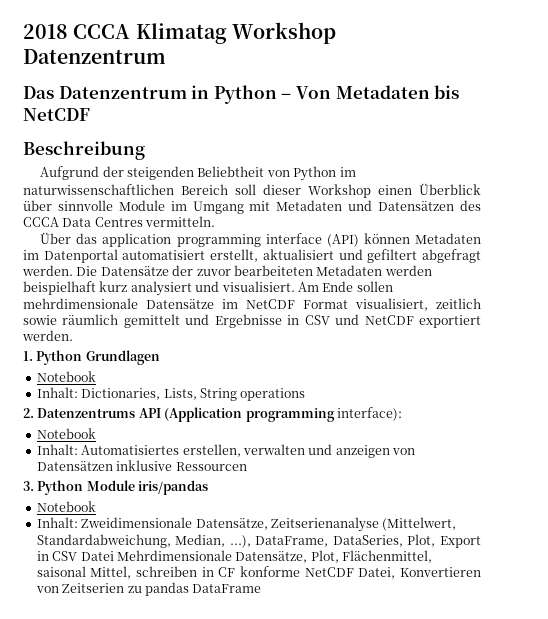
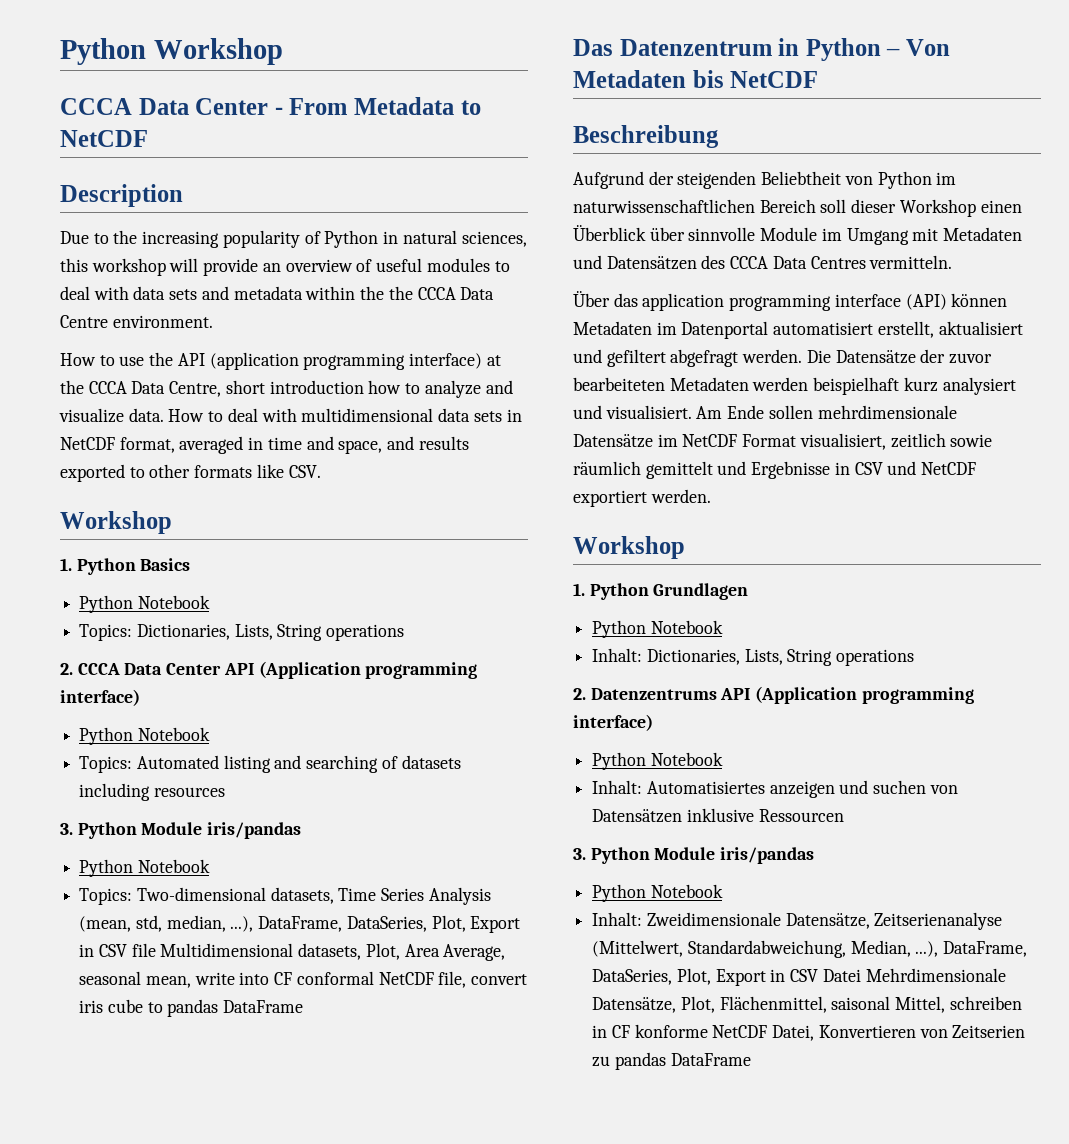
- 2018 CCCA Klimatag Workshop Datenzentrum
+ Python Workshop
+ CCCA Data Center - From Metadata to NetCDF
+ Description
+ Due to the increasing popularity of Python in natural sciences, this workshop will provide an overview of useful modules to deal with data sets and metadata within the the CCCA Data Centre environment.
+ How to use the API (application programming interface) at the CCCA Data Centre, short introduction how to analyze and visualize data. How to deal with multidimensional data sets in NetCDF format, averaged in time and space, and results exported to other formats like CSV.
+ Workshop
+ 1. Python Basics
+ Python Notebook
+ Topics: Dictionaries, Lists, String operations
+ 2. CCCA Data Center API (Application programming interface)
+ Python Notebook
+ Topics: Automated listing and searching of datasets including resources
+ 3. Python Module iris/pandas
+ Python Notebook
+ Topics: Two-dimensional datasets, Time Series Analysis (mean, std, median, ...), DataFrame, DataSeries, Plot, Export in CSV file Multidimensional datasets, Plot, Area Average, seasonal mean, write into CF conformal NetCDF file, convert iris cube to pandas DataFrame
  Am Ende sollen mehrdimensionale Datensätze im NetCDF Format visualisiert, zeitlich sowie räumlich gemittelt und Ergebnisse in CSV und NetCDF exportiert werden.
+ Workshop
  1. Python Grundlagen
- Notebook
+ Python Notebook
- 2. Datenzentrums API (Application programming interface):
- Notebook
+ 2. Datenzentrums API (Application programming interface)
+ Python Notebook
- Inhalt: Automatisiertes erstellen, verwalten und anzeigen von Datensätzen inklusive Ressourcen
+ Inhalt: Automatisiertes anzeigen und suchen von Datensätzen inklusive Ressourcen
  3. Python Module iris/pandas
- Notebook
+ Python Notebook

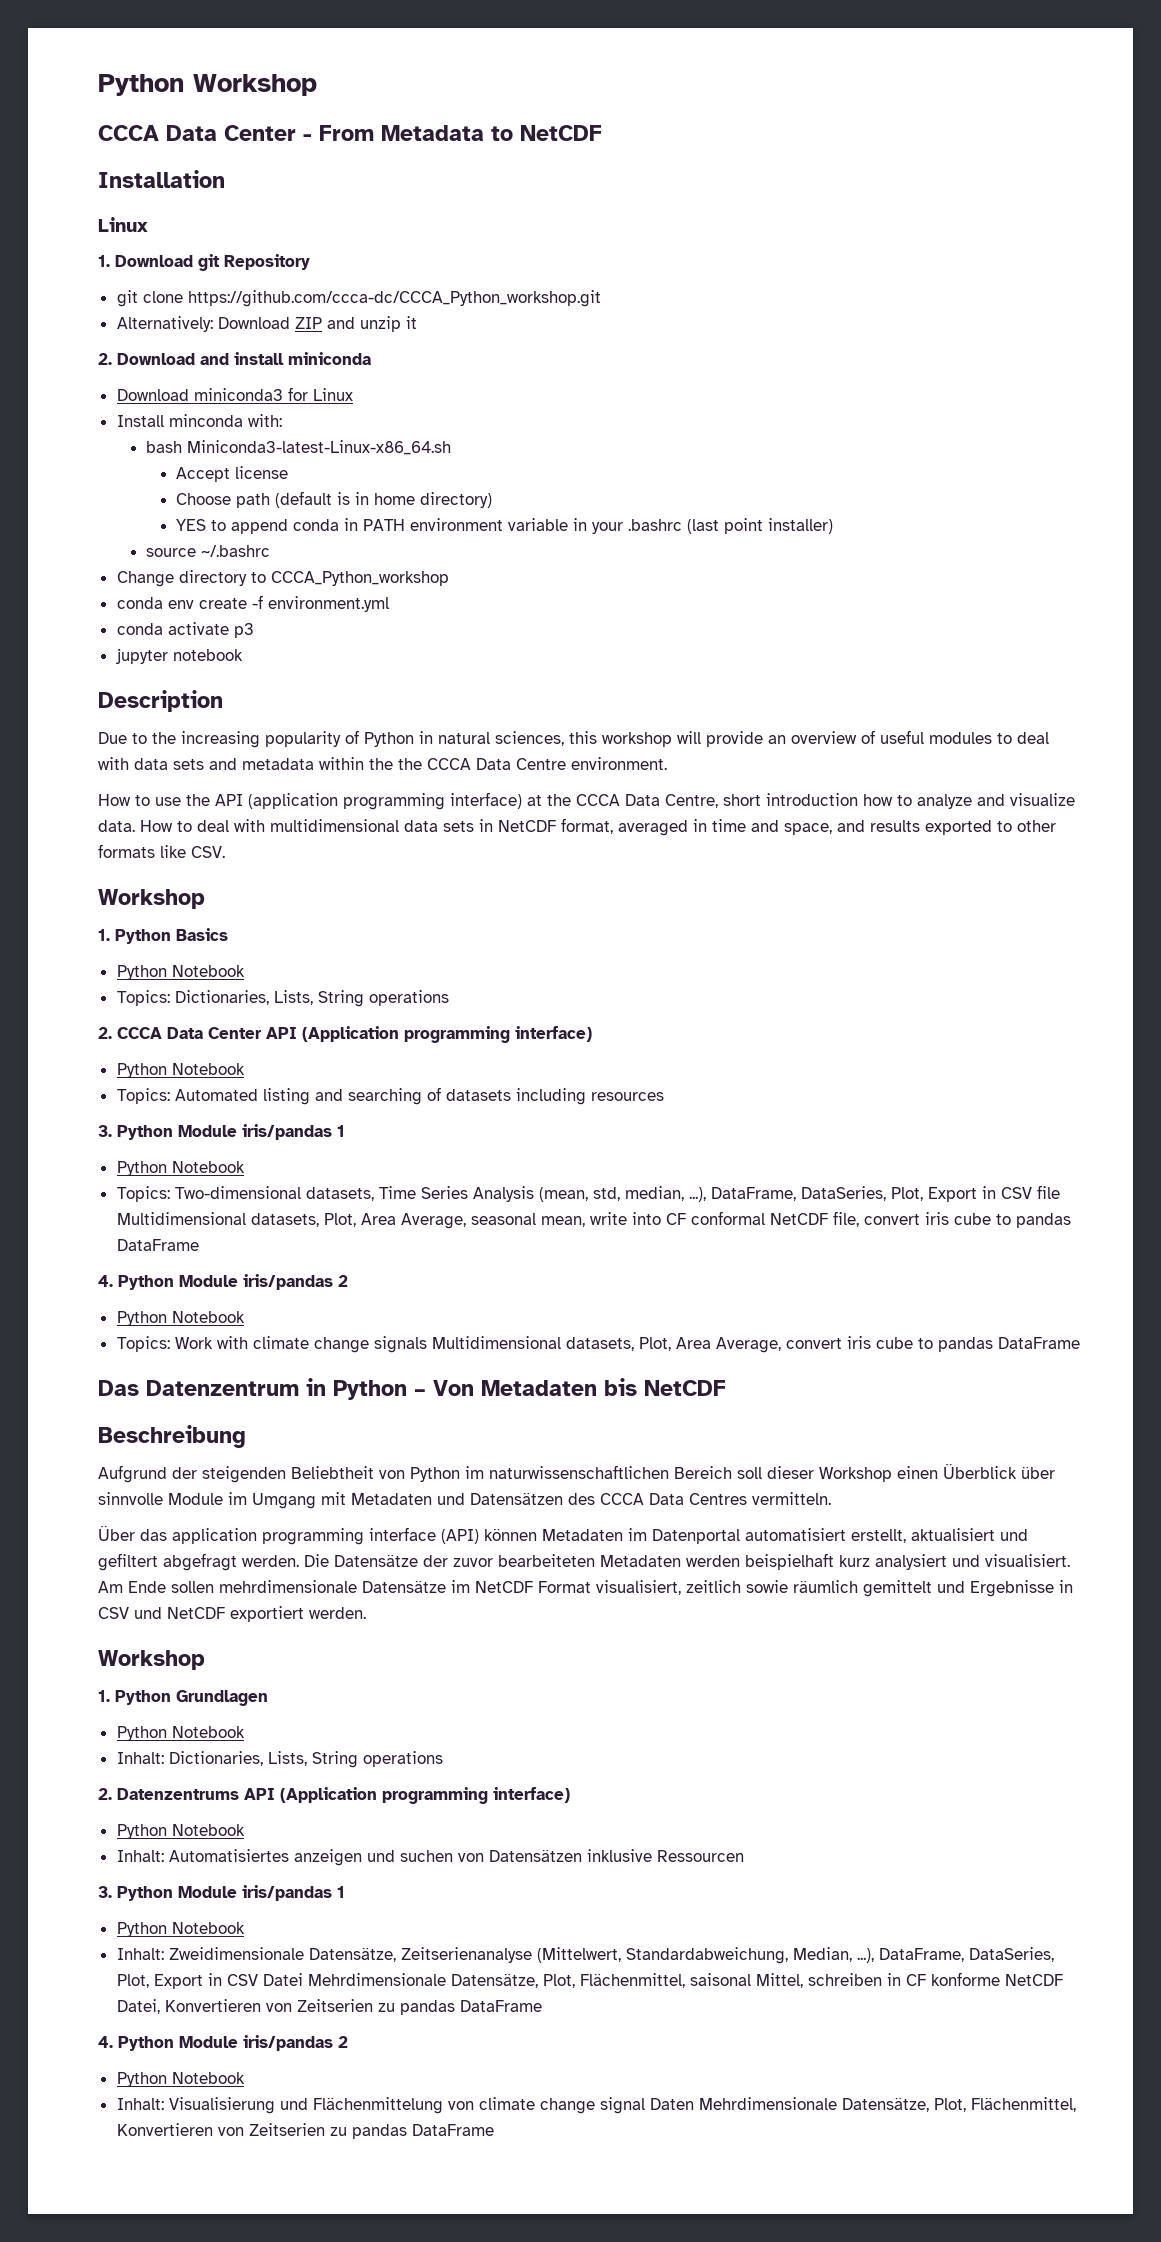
+ Installation
+ Linux
+ 1. Download git Repository
+ git clone https://github.com/ccca-dc/CCCA_Python_workshop.git
+ Alternatively: Download ZIP and unzip it
+ 2. Download and install miniconda
+ Download miniconda3 for Linux
+ Install minconda with:
+ bash Miniconda3-latest-Linux-x86_64.sh
+ Accept license
+ Choose path (default is in home directory)
+ YES to append conda in PATH environment variable in your .bashrc (last point installer)
+ source ~/.bashrc
+ Change directory to CCCA_Python_workshop
+ conda env create -f environment.yml
+ conda activate p3
+ jupyter notebook
  Topics: Automated listing and searching of datasets including resources
- 3. Python Module iris/pandas
+ 3. Python Module iris/pandas 1
  Topics: Two-dimensional datasets, Time Series Analysis (mean, std, median, ...), DataFrame, DataSeries, Plot, Export in CSV file Multidimensional datasets, Plot, Area Average, seasonal mean, write into CF conformal NetCDF file, convert iris cube to pandas DataFrame
+ 4. Python Module iris/pandas 2
+ Python Notebook
+ Topics: Work with climate change signals Multidimensional datasets, Plot, Area Average, convert iris cube to pandas DataFrame
  Inhalt: Automatisiertes anzeigen und suchen von Datensätzen inklusive Ressourcen
- 3. Python Module iris/pandas
+ 3. Python Module iris/pandas 1
  Inhalt: Zweidimensionale Datensätze, Zeitserienanalyse (Mittelwert, Standardabweichung, Median, ...), DataFrame, DataSeries, Plot, Export in CSV Datei Mehrdimensionale Datensätze, Plot, Flächenmittel, saisonal Mittel, schreiben in CF konforme NetCDF Datei, Konvertieren von Zeitserien zu pandas DataFrame
+ 4. Python Module iris/pandas 2
+ Python Notebook
+ Inhalt: Visualisierung und Flächenmittelung von climate change signal Daten Mehrdimensionale Datensätze, Plot, Flächenmittel, Konvertieren von Zeitserien zu pandas DataFrame

